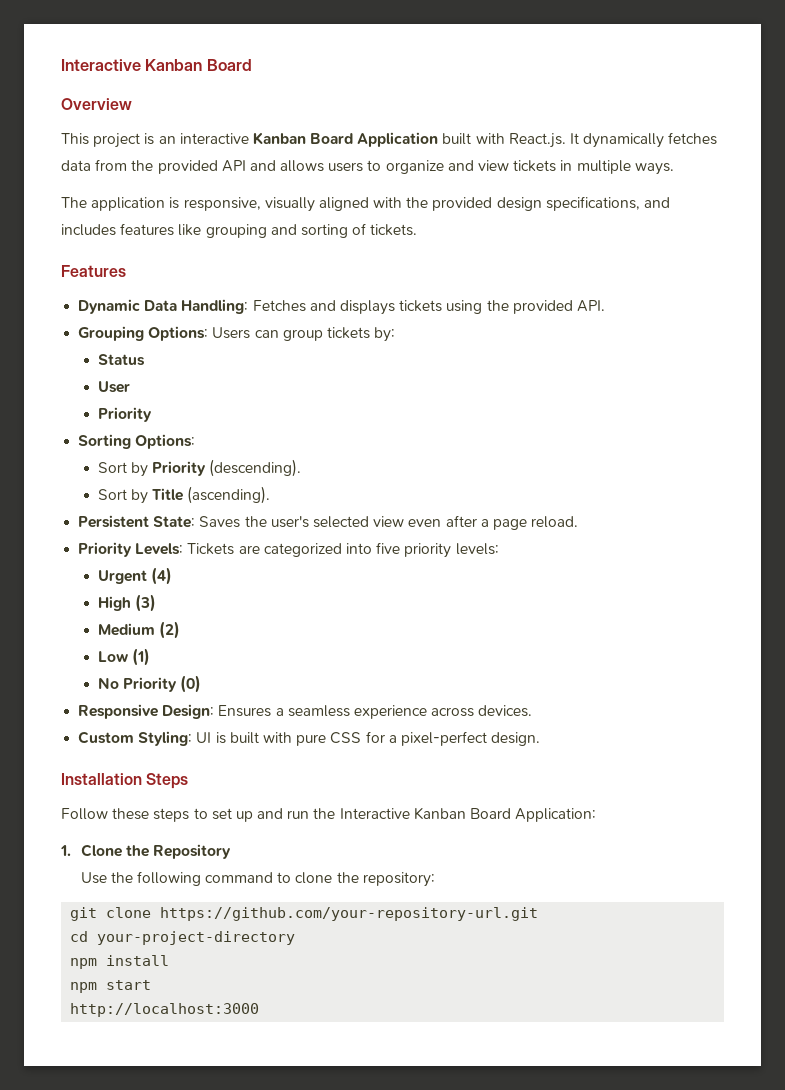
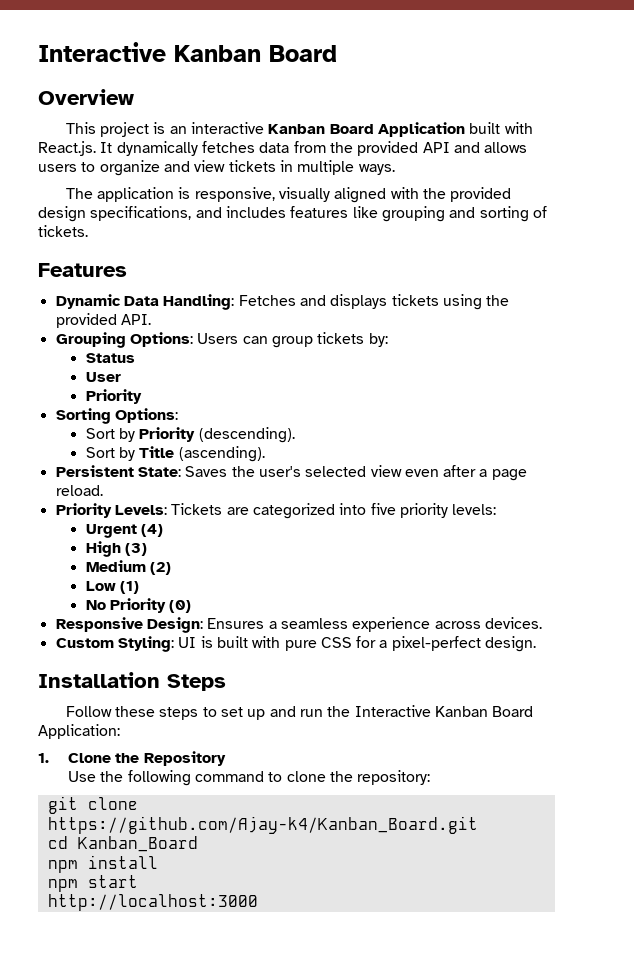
- git clone https://github.com/your-repository-url.git
+ git clone https://github.com/Ajay-k4/Kanban_Board.git
- cd your-project-directory
+ cd Kanban_Board

